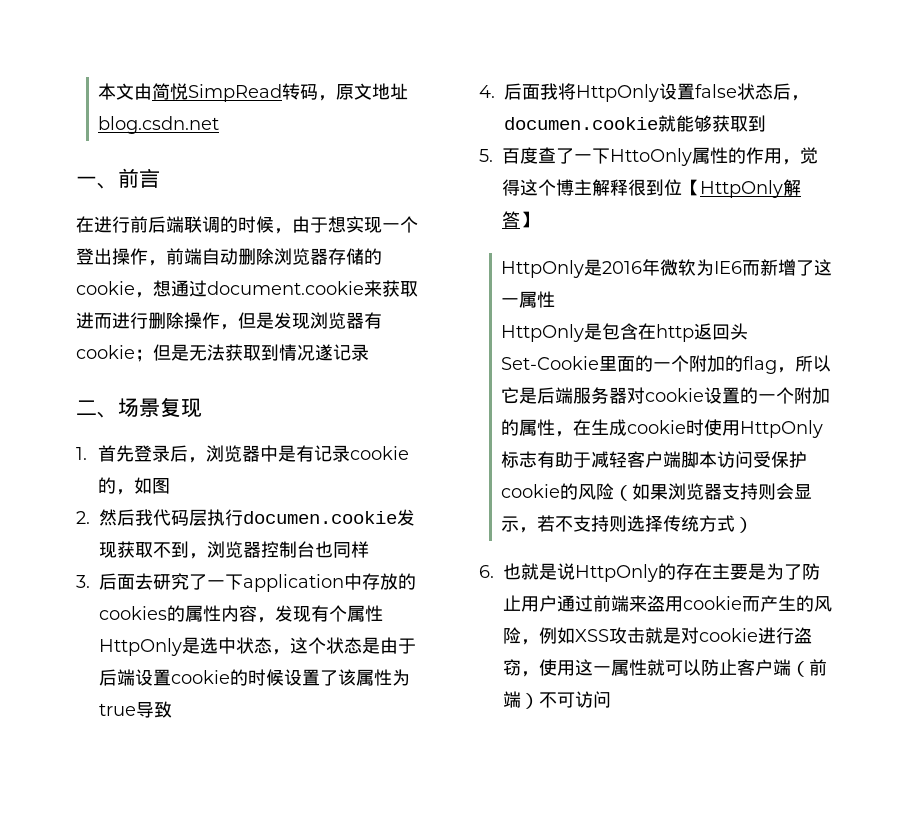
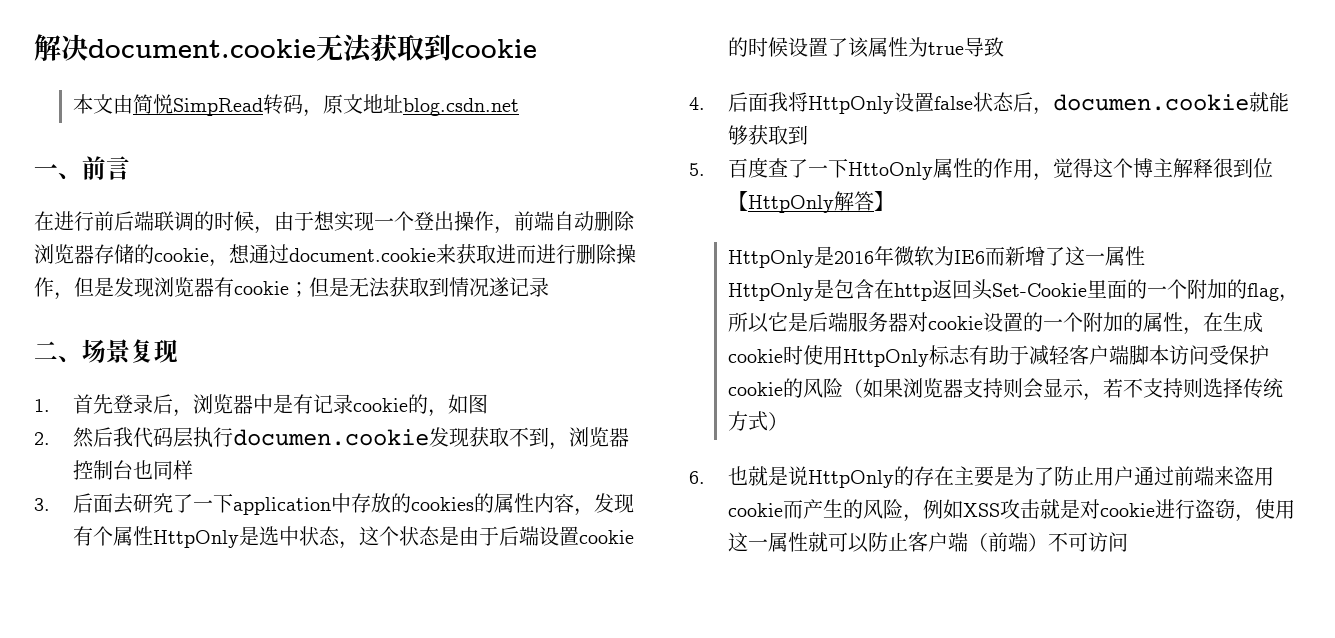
+ 解决document.cookie无法获取到cookie

